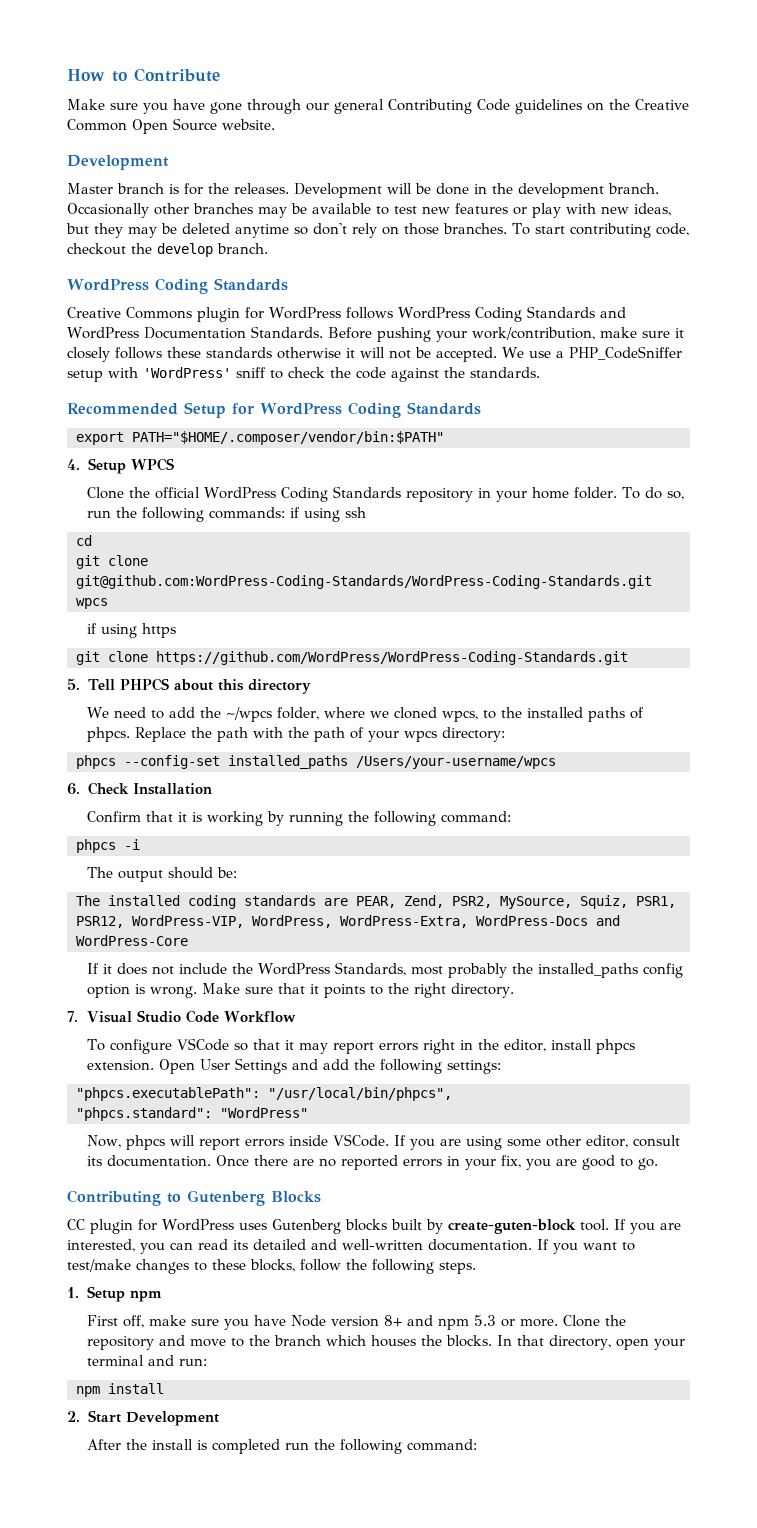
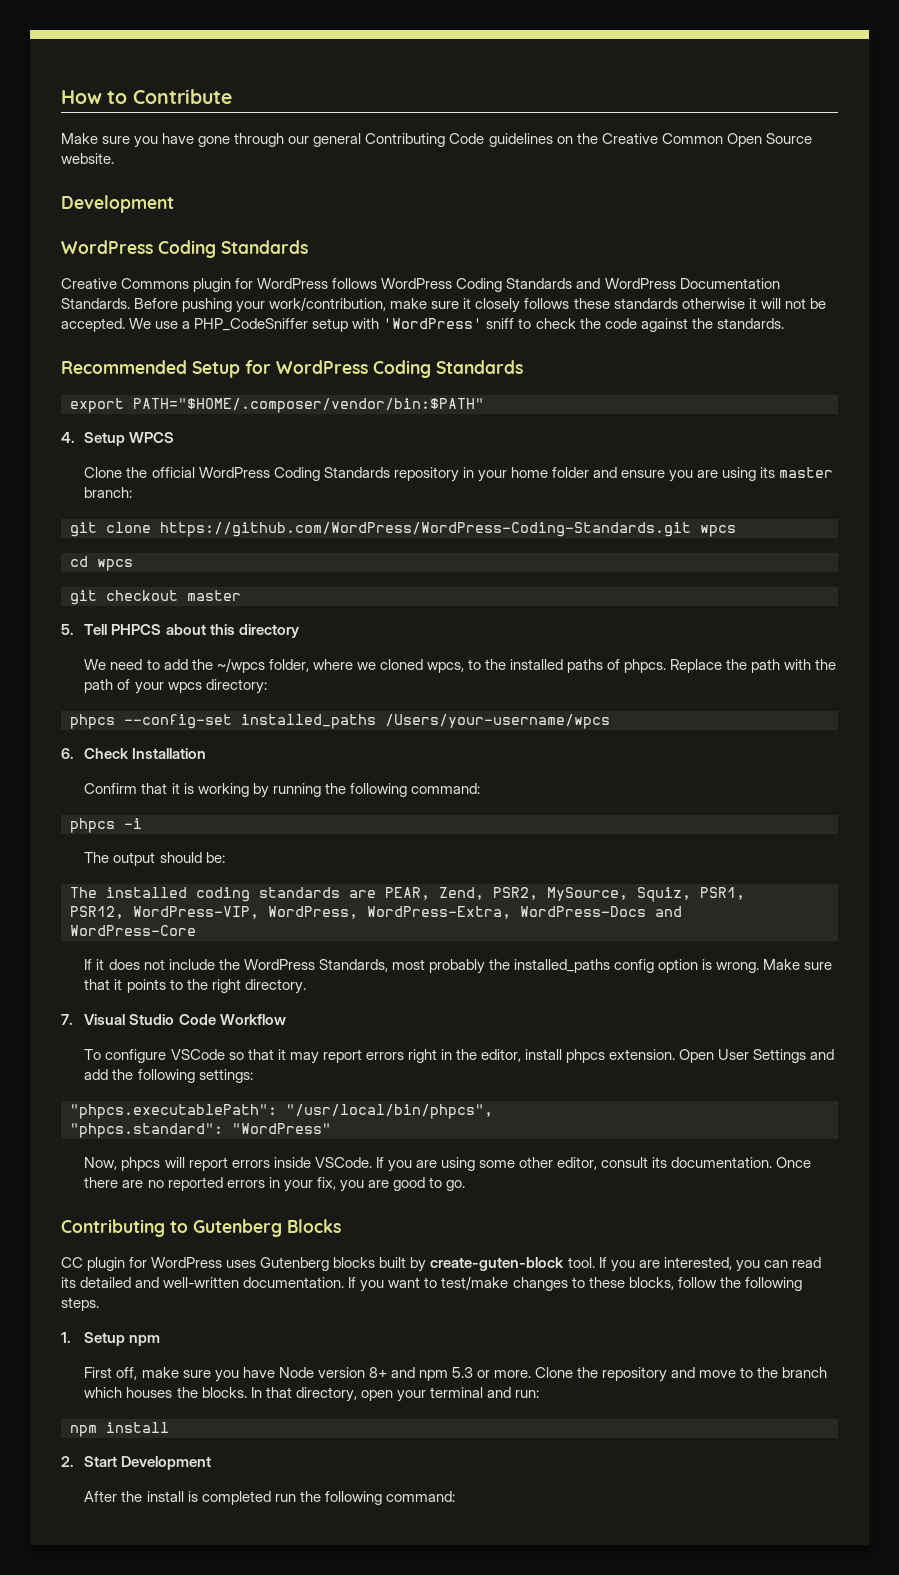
- Master branch is for the releases. Development will be done in the development branch. Occasionally other branches may be available to test new features or play with new ideas, but they may be deleted anytime so don't rely on those branches. To start contributing code, checkout the develop branch.
- Clone the official WordPress Coding Standards repository in your home folder. To do so, run the following commands: if using ssh
- cd
- git clone git@github.com:WordPress-Coding-Standards/WordPress-Coding-Standards.git wpcs
- if using https
- git clone https://github.com/WordPress/WordPress-Coding-Standards.git
+ Clone the official WordPress Coding Standards repository in your home folder and ensure you are using its master branch:
+ git clone https://github.com/WordPress/WordPress-Coding-Standards.git wpcs
+ cd wpcs
+ git checkout master

